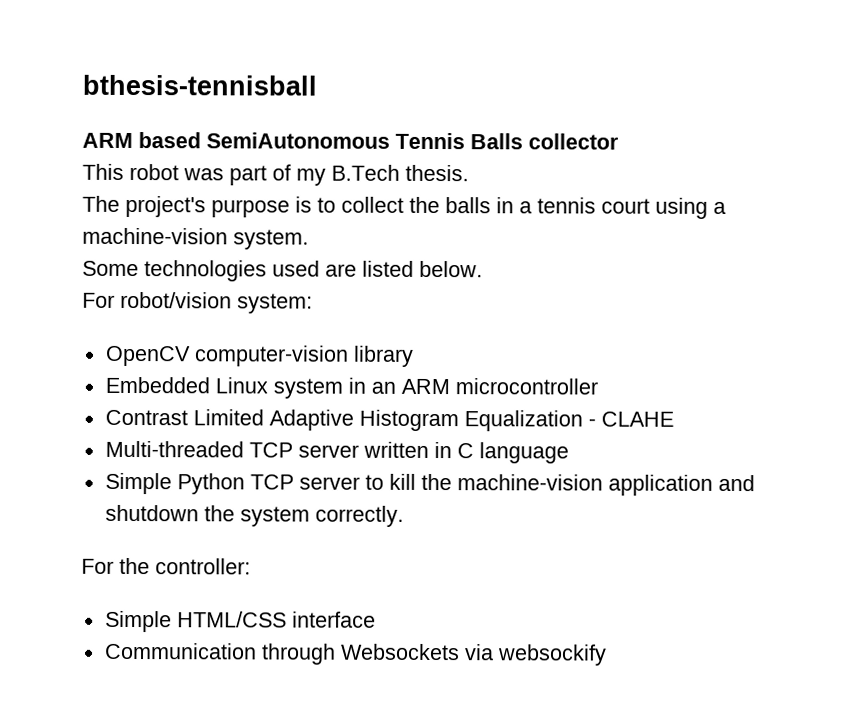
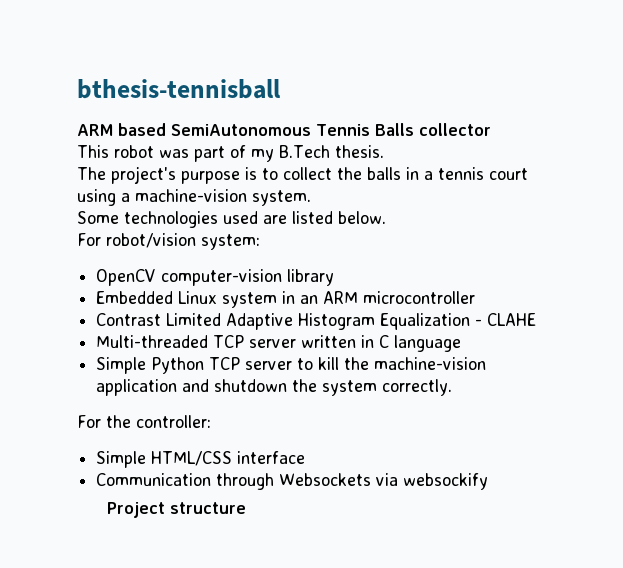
+ Project structure

